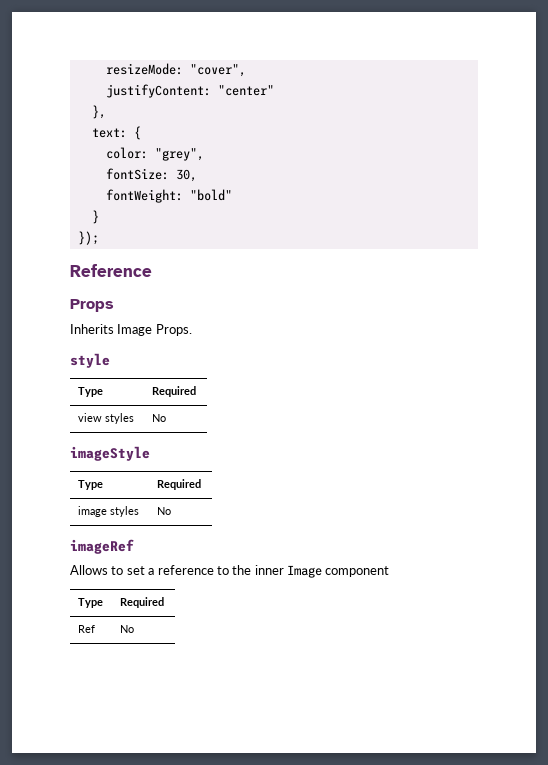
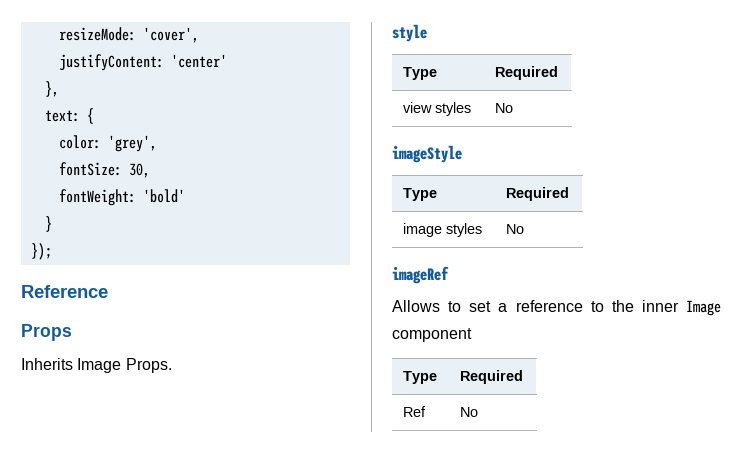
- resizeMode: "cover",
+ resizeMode: 'cover',
- justifyContent: "center"
+ justifyContent: 'center'
- color: "grey",
+ color: 'grey',
- fontWeight: "bold"
+ fontWeight: 'bold'

